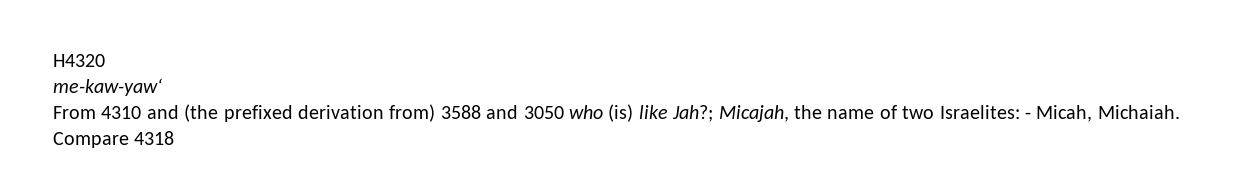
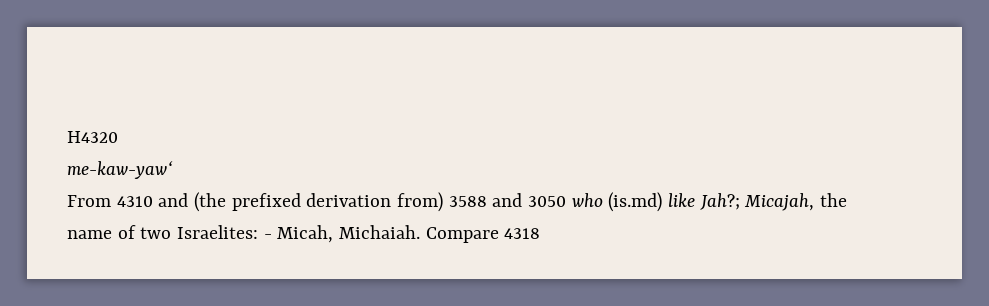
- From 4310 and (the prefixed derivation from) 3588 and 3050 who (is) like Jah?; Micajah, the name of two Israelites: - Micah, Michaiah.
+ From 4310 and (the prefixed derivation from) 3588 and 3050 who (is.md) like Jah?; Micajah, the name of two Israelites: - Micah, Michaiah.

